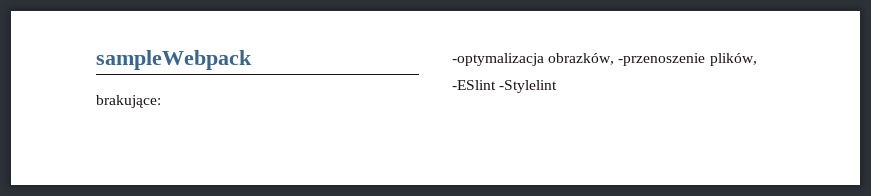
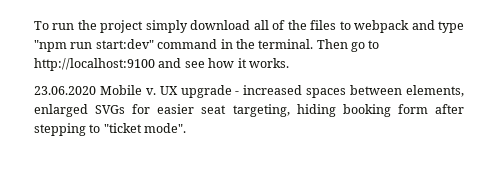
- sampleWebpack
- brakujące:
- -optymalizacja obrazków, -przenoszenie plików, -ESlint -Stylelint
+ To run the project simply download all of the files to webpack and type "npm run start:dev" command in the terminal. Then go to http://localhost:9100 and see how it works.
+ 23.06.2020 Mobile v. UX upgrade - increased spaces between elements, enlarged SVGs for easier seat targeting, hiding booking form after stepping to "ticket mode".

